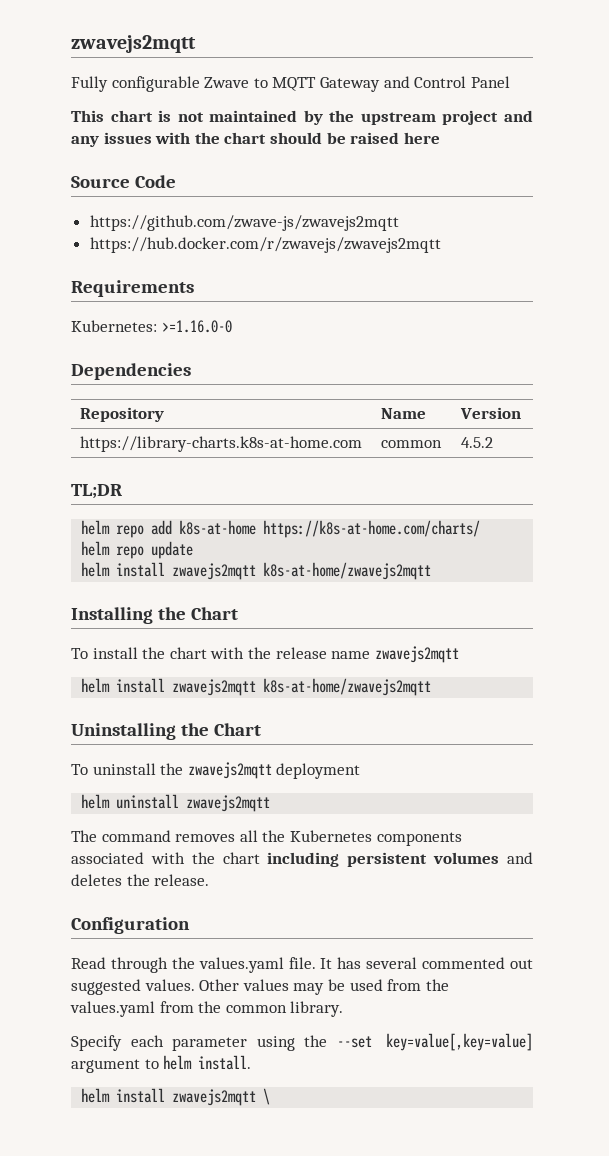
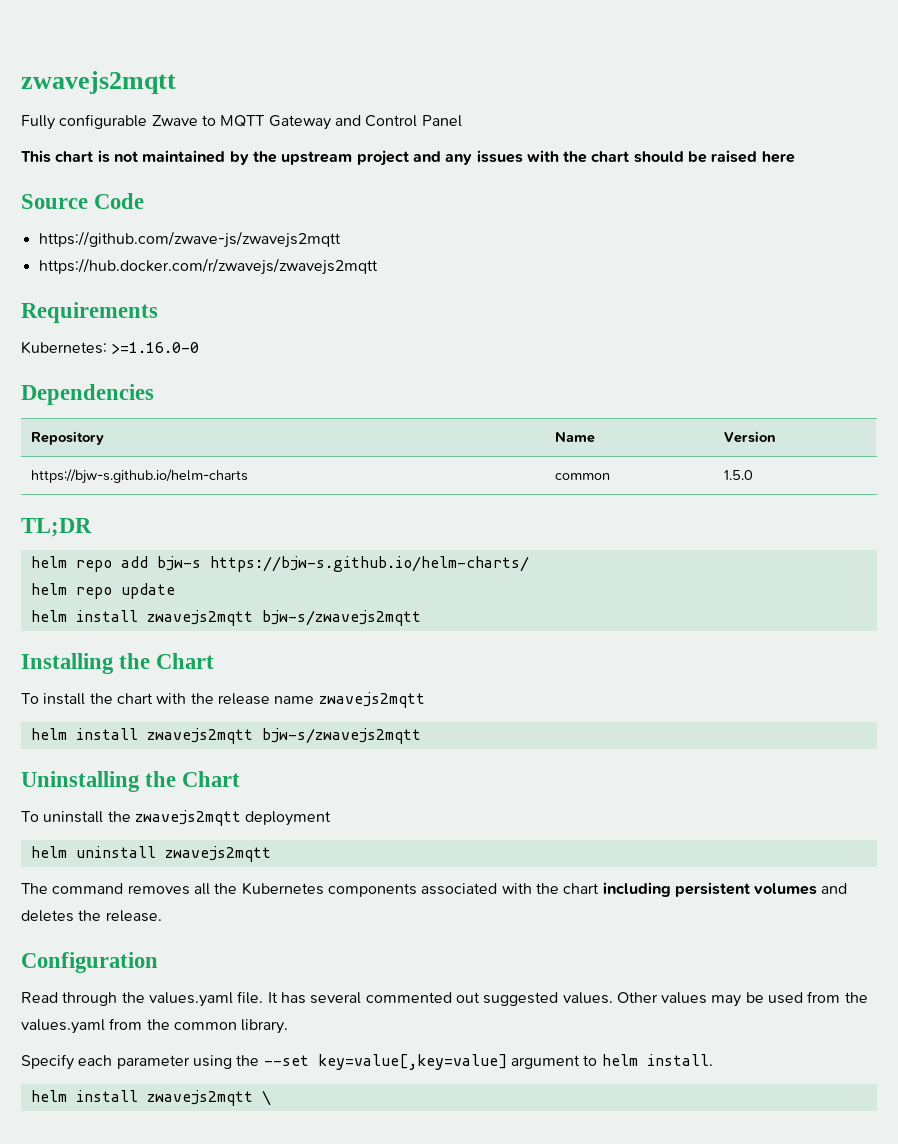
- https://library-charts.k8s-at-home.com | common | 4.5.2
+ https://bjw-s.github.io/helm-charts | common | 1.5.0
- helm repo add k8s-at-home https://k8s-at-home.com/charts/
+ helm repo add bjw-s https://bjw-s.github.io/helm-charts/
  helm repo update
- helm install zwavejs2mqtt k8s-at-home/zwavejs2mqtt
+ helm install zwavejs2mqtt bjw-s/zwavejs2mqtt
  To install the chart with the release name zwavejs2mqtt
- helm install zwavejs2mqtt k8s-at-home/zwavejs2mqtt
+ helm install zwavejs2mqtt bjw-s/zwavejs2mqtt

